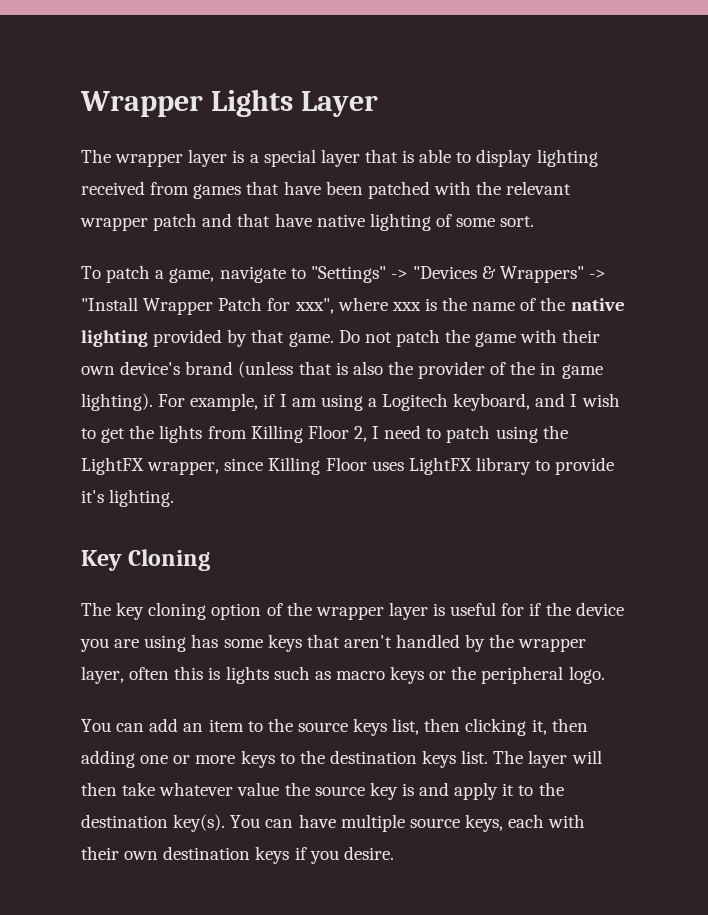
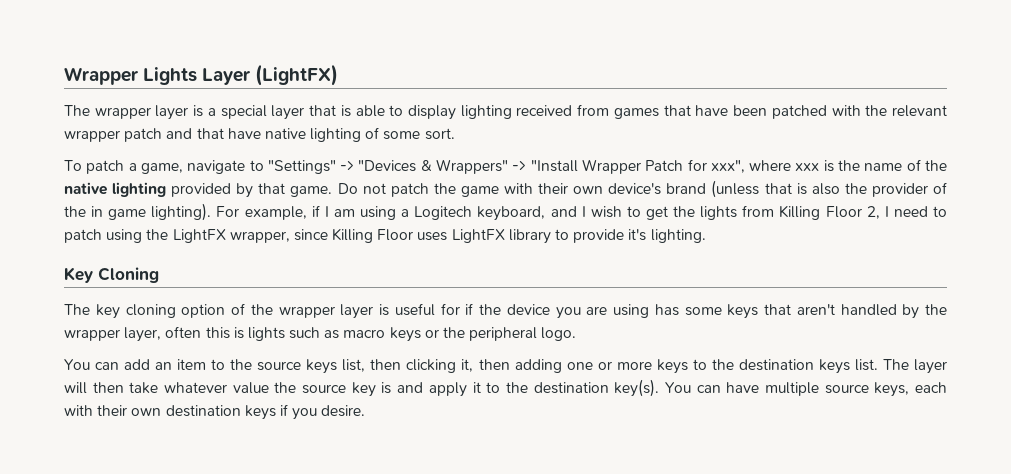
- Wrapper Lights Layer
+ Wrapper Lights Layer (LightFX)

